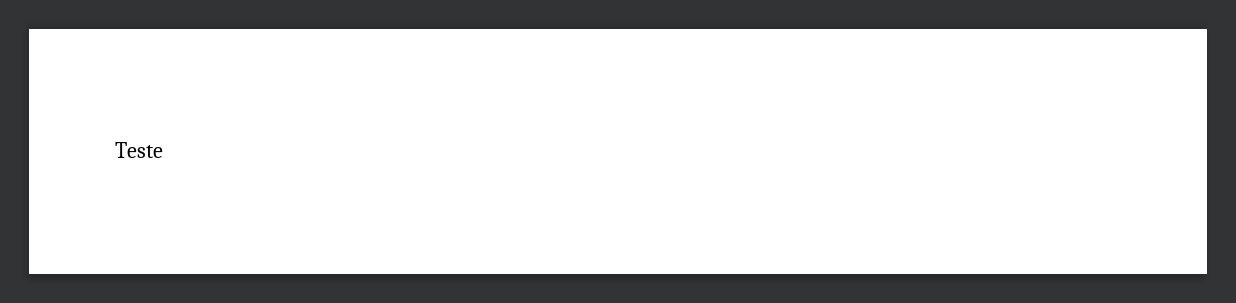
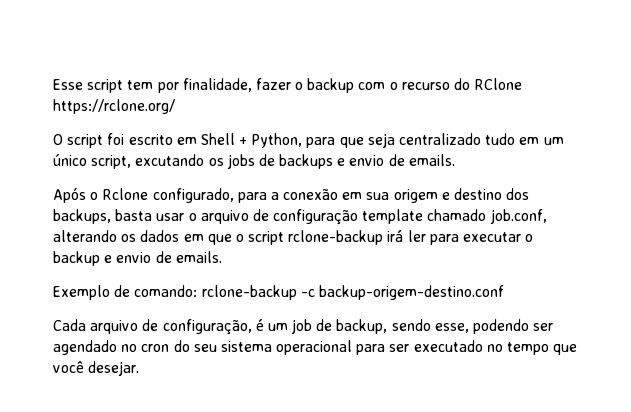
- Teste
+ Esse script tem por finalidade, fazer o backup com o recurso do RClone https://rclone.org/
+ O script foi escrito em Shell + Python, para que seja centralizado tudo em um único script, excutando os jobs de backups e envio de emails.
+ Após o Rclone configurado, para a conexão em sua origem e destino dos backups, basta usar o arquivo de configuração template chamado job.conf, alterando os dados em que o script rclone-backup irá ler para executar o backup e envio de emails.
+ Exemplo de comando: rclone-backup -c backup-origem-destino.conf
+ Cada arquivo de configuração, é um job de backup, sendo esse, podendo ser agendado no cron do seu sistema operacional para ser executado no tempo que você desejar.

